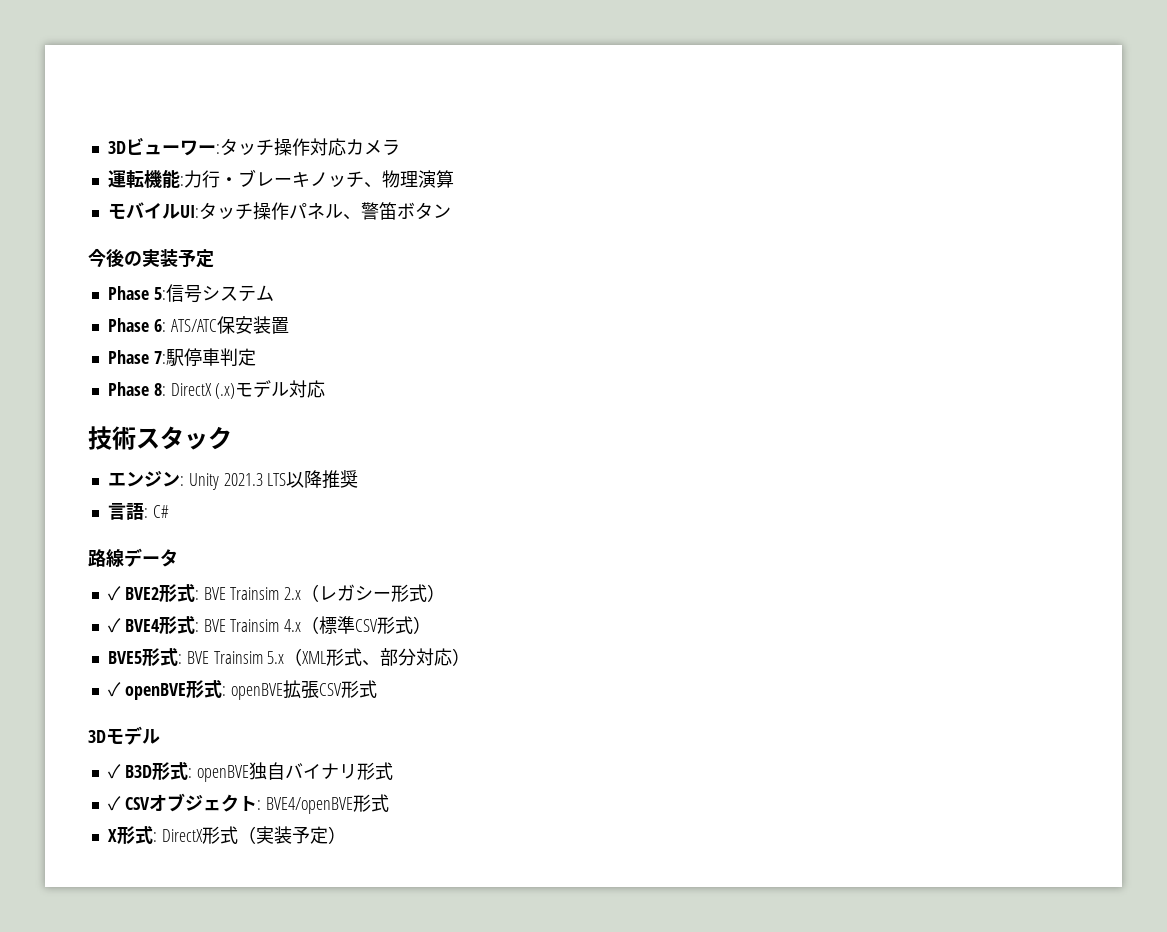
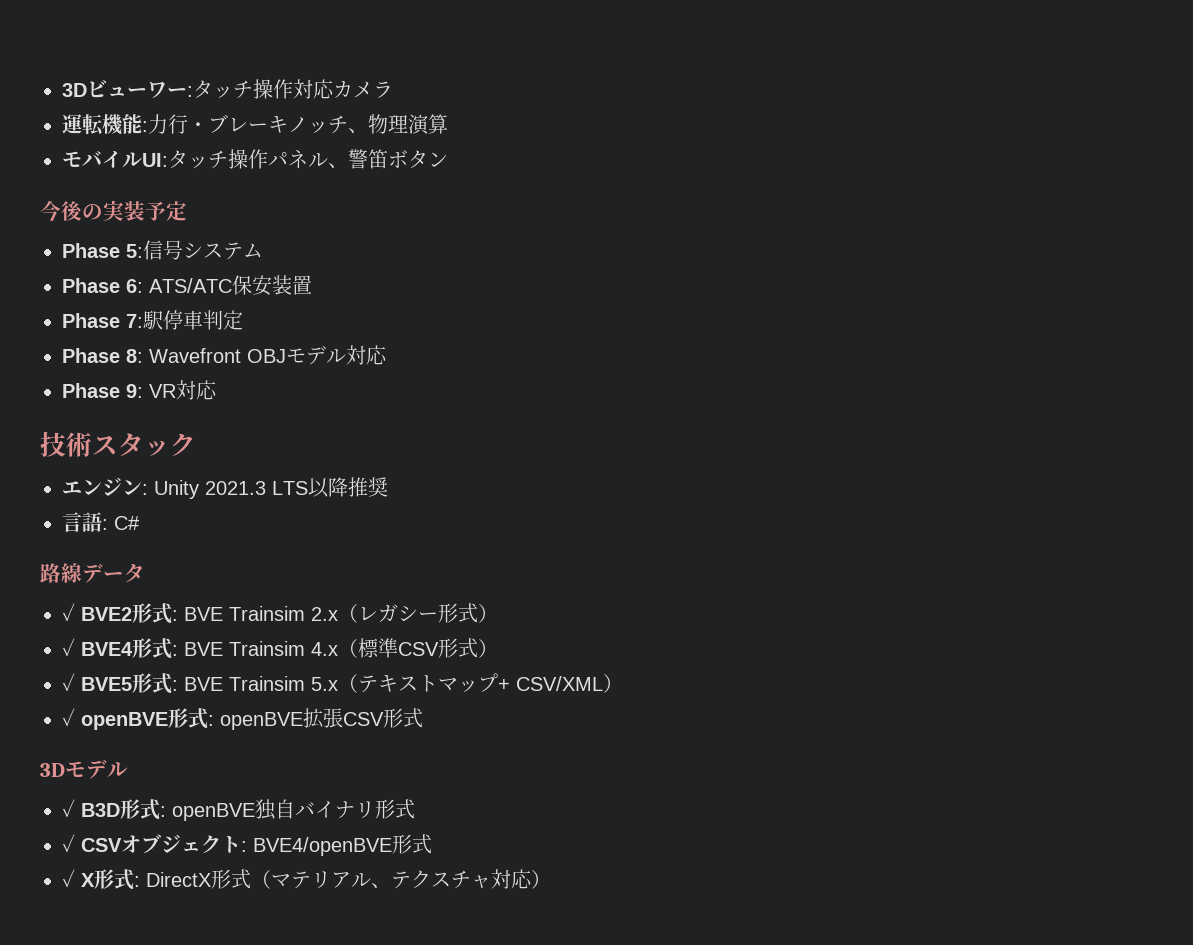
- Phase 8: DirectX (.x)モデル対応
+ Phase 8: Wavefront OBJモデル対応
+ Phase 9: VR対応
- BVE5形式: BVE Trainsim 5.x（XML形式、部分対応）
+ ✓ BVE5形式: BVE Trainsim 5.x（テキストマップ+ CSV/XML）
- X形式: DirectX形式（実装予定）
+ ✓ X形式: DirectX形式（マテリアル、テクスチャ対応）

